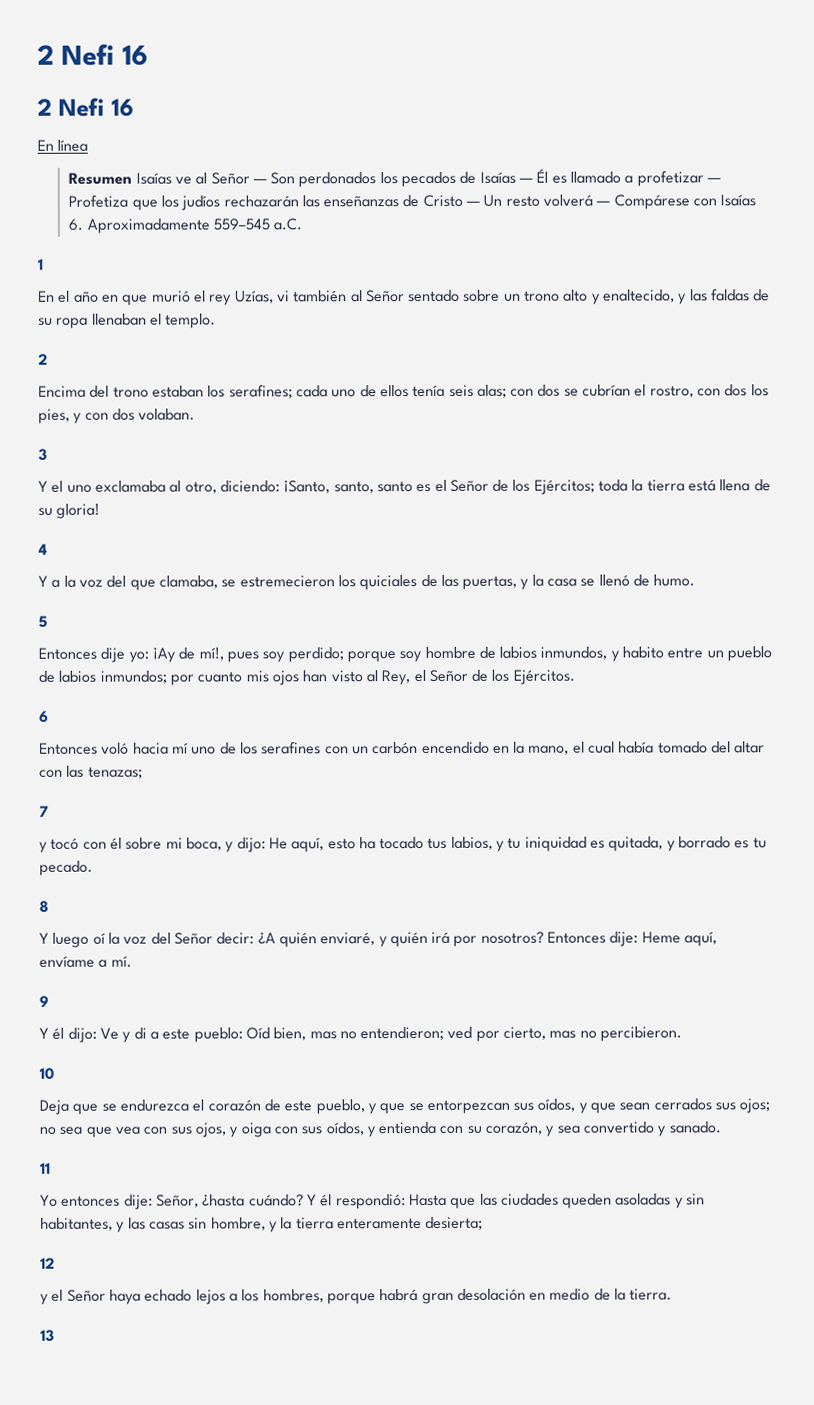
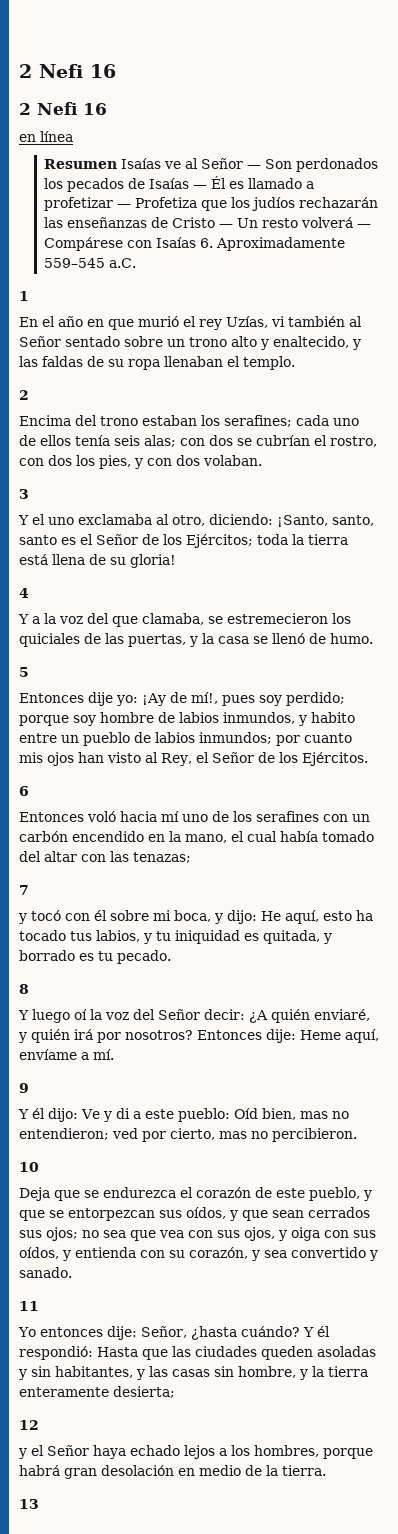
- En línea
+ en línea

